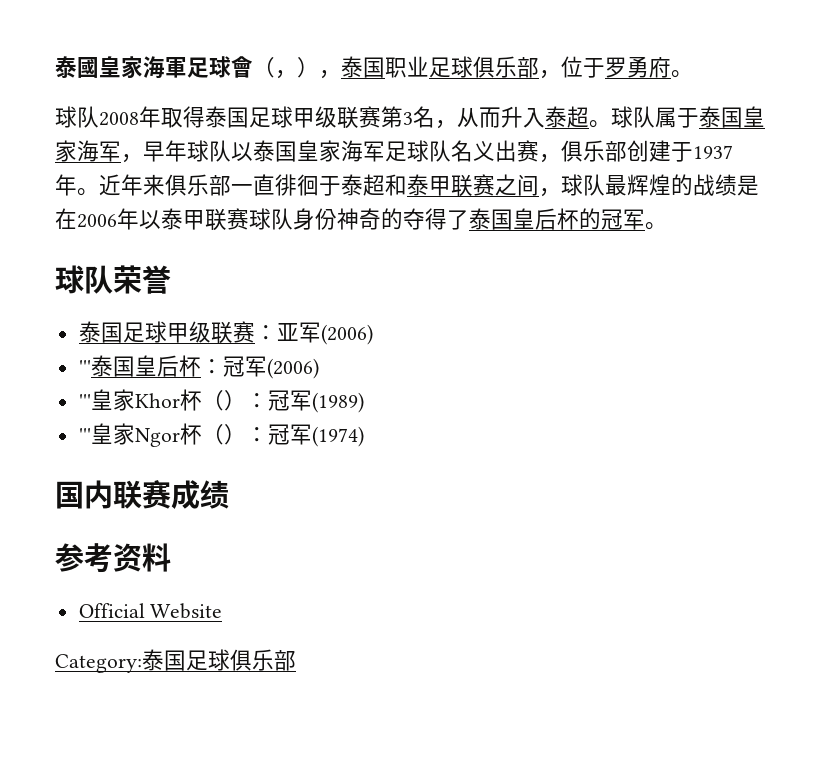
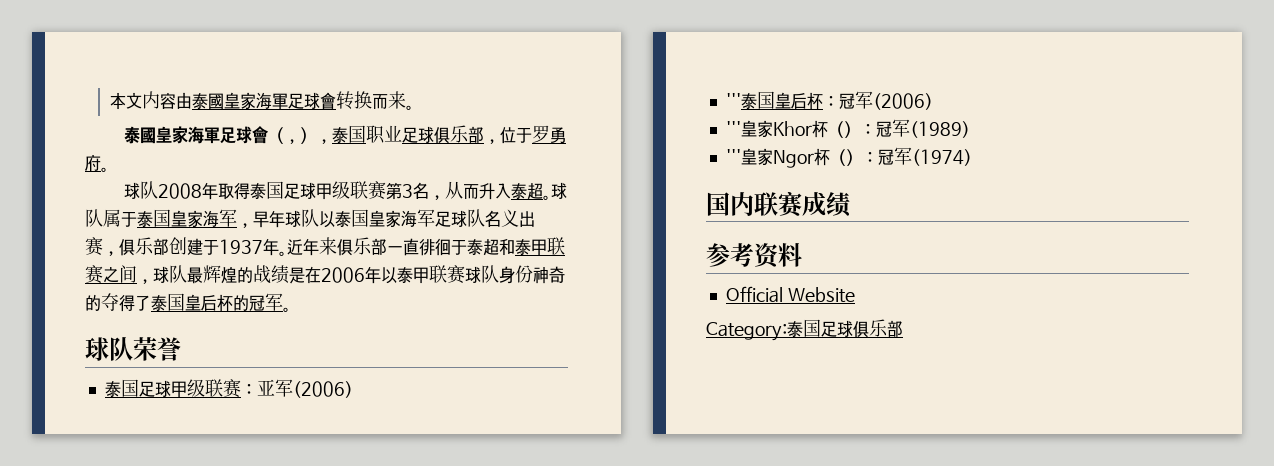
+ 本文内容由泰國皇家海軍足球會转换而来。

